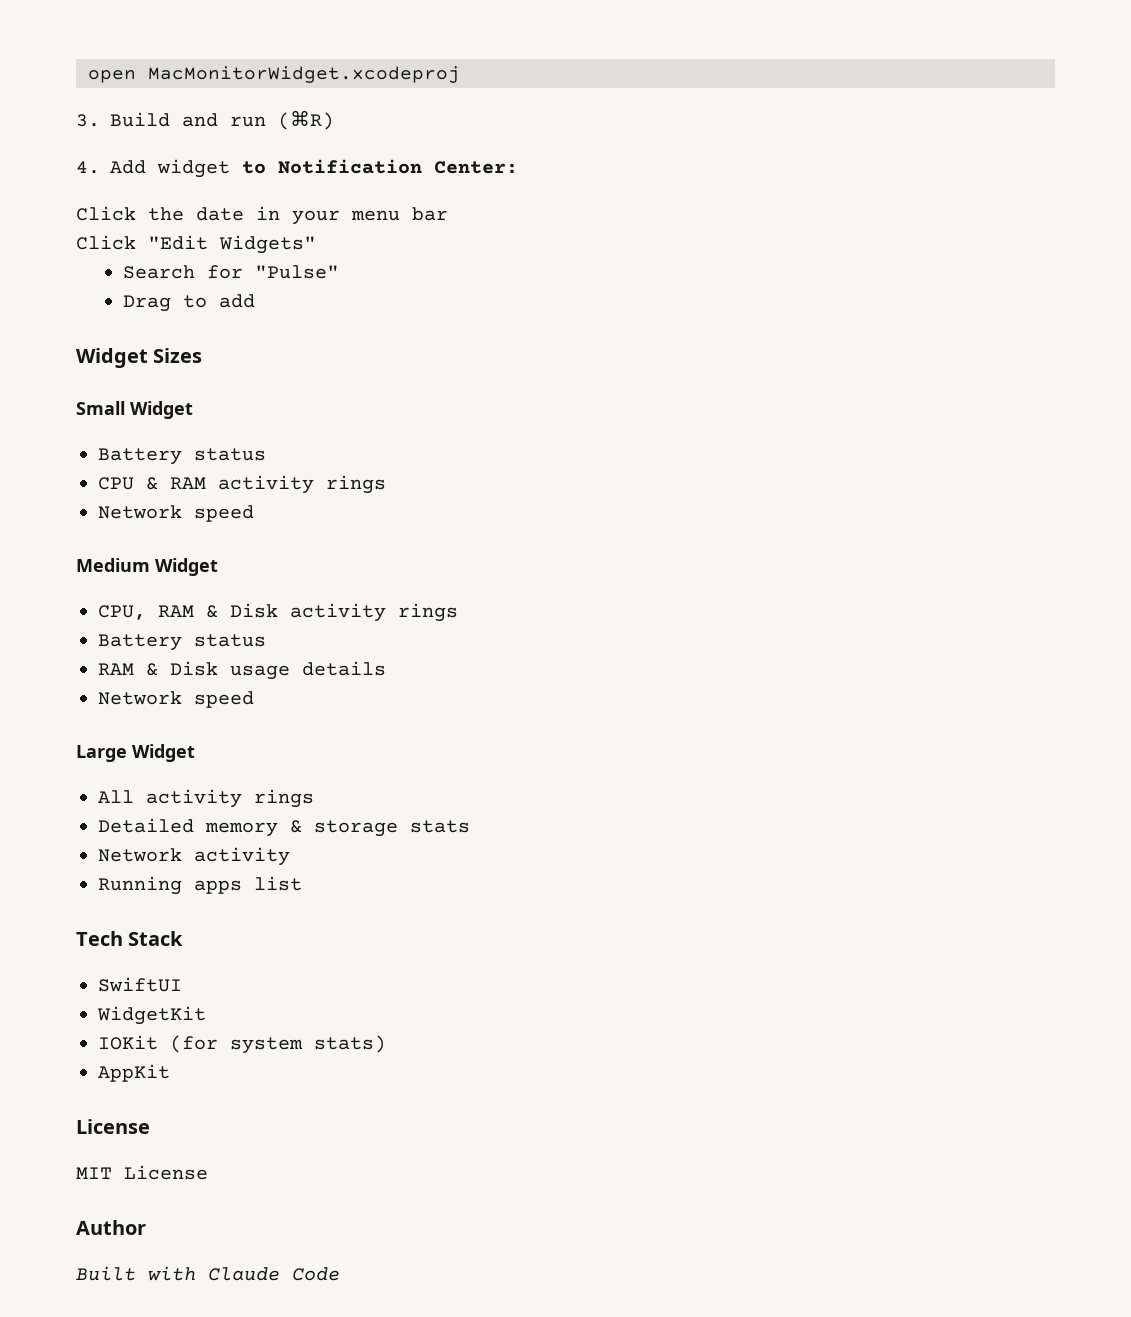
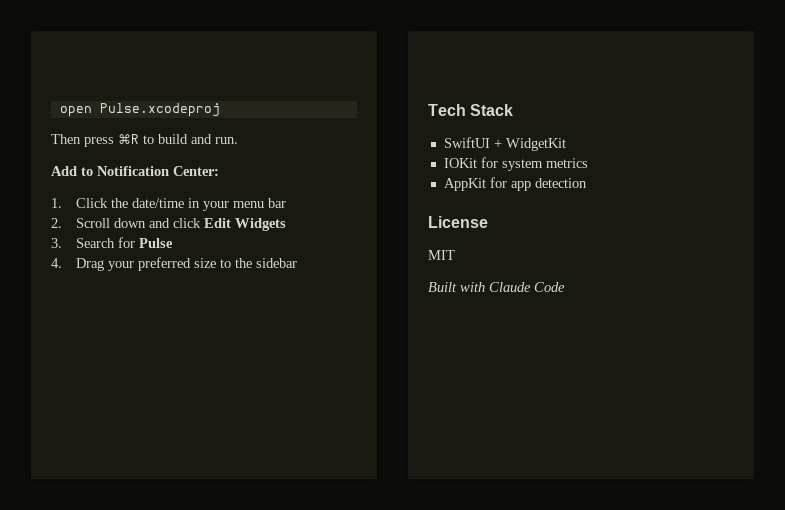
- open MacMonitorWidget.xcodeproj
- 3. Build and run (⌘R)
- 4. Add widget to Notification Center:
+ open Pulse.xcodeproj
+ Then press ⌘R to build and run.
+ Add to Notification Center:
- Click the date in your menu bar
+ 1. Click the date/time in your menu bar
- Click "Edit Widgets"
- Search for "Pulse"
- Drag to add
- Widget Sizes
- Small Widget
- Battery status
- CPU & RAM activity rings
- Network speed
- Medium Widget
- CPU, RAM & Disk activity rings
- Battery status
- RAM & Disk usage details
- Network speed
- Large Widget
- All activity rings
- Detailed memory & storage stats
- Network activity
- Running apps list
+ 2. Scroll down and click Edit Widgets
+ 3. Search for Pulse
+ 4. Drag your preferred size to the sidebar
- SwiftUI
- WidgetKit
+ SwiftUI + WidgetKit
- IOKit (for system stats)
- AppKit
+ IOKit for system metrics
+ AppKit for app detection
- MIT License
- Author
+ MIT

